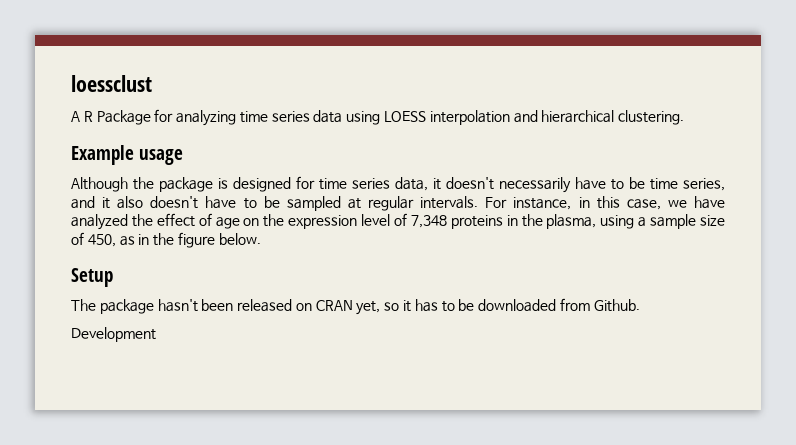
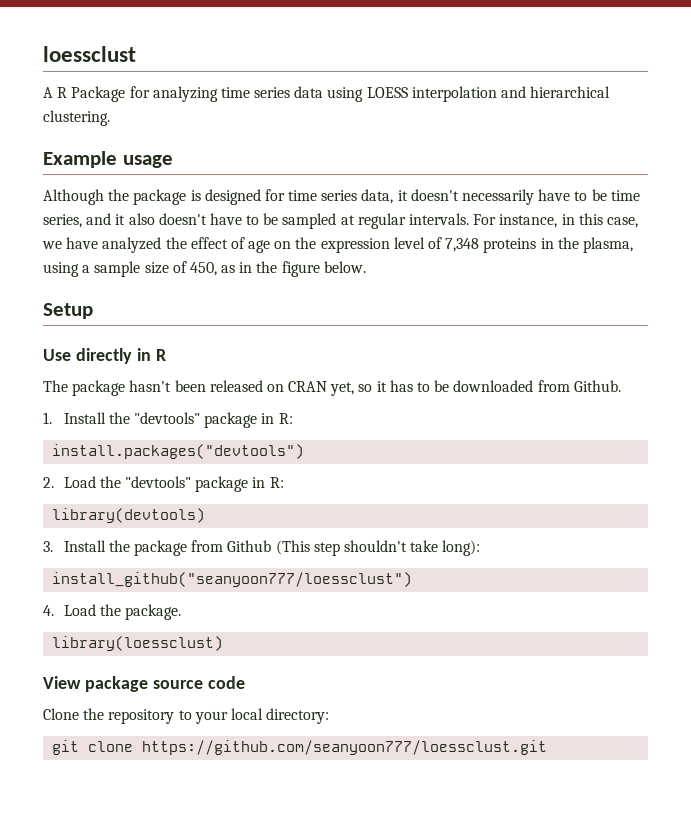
+ Use directly in R
- Development
+ 1. Install the "devtools" package in R:
+ install.packages("devtools")
+ 2. Load the "devtools" package in R:
+ library(devtools)
+ 3. Install the package from Github (This step shouldn't take long):
+ install_github("seanyoon777/loessclust")
+ 4. Load the package.
+ library(loessclust)
+ View package source code
+ Clone the repository to your local directory:
+ git clone https://github.com/seanyoon777/loessclust.git

